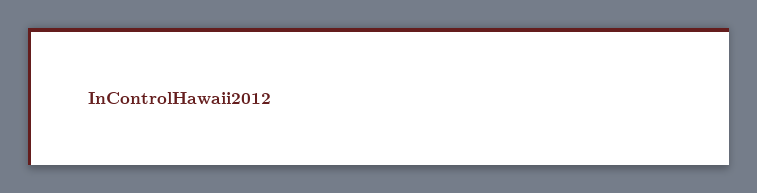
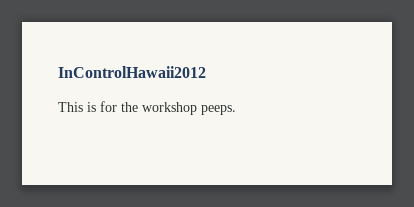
+ This is for the workshop peeps.

